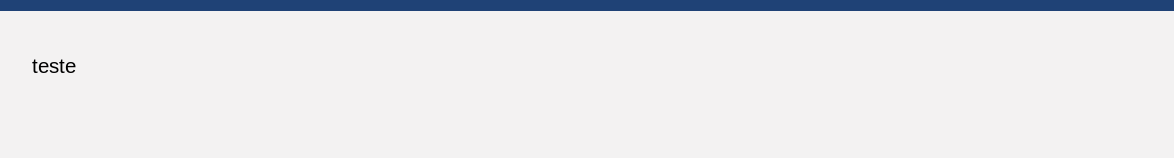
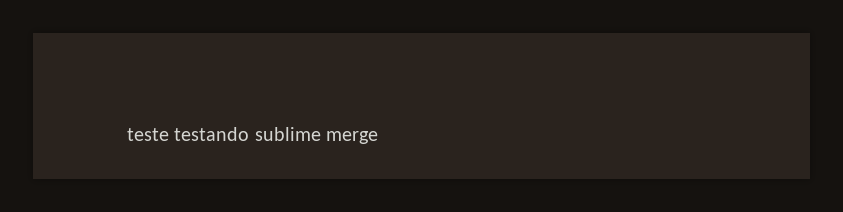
- teste
+ teste testando sublime merge

